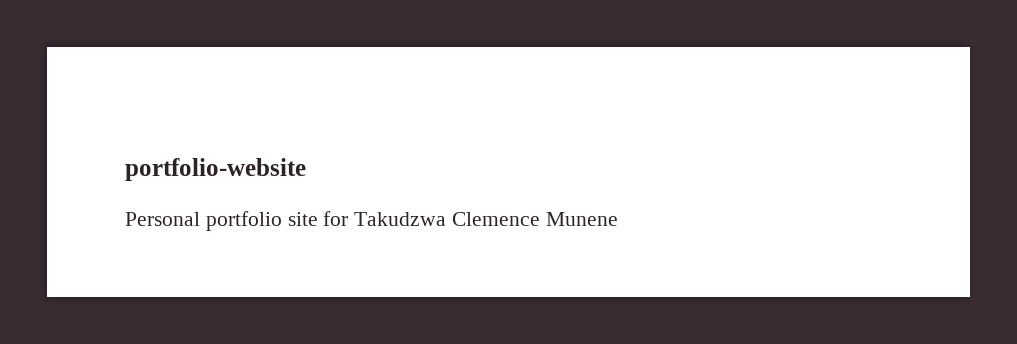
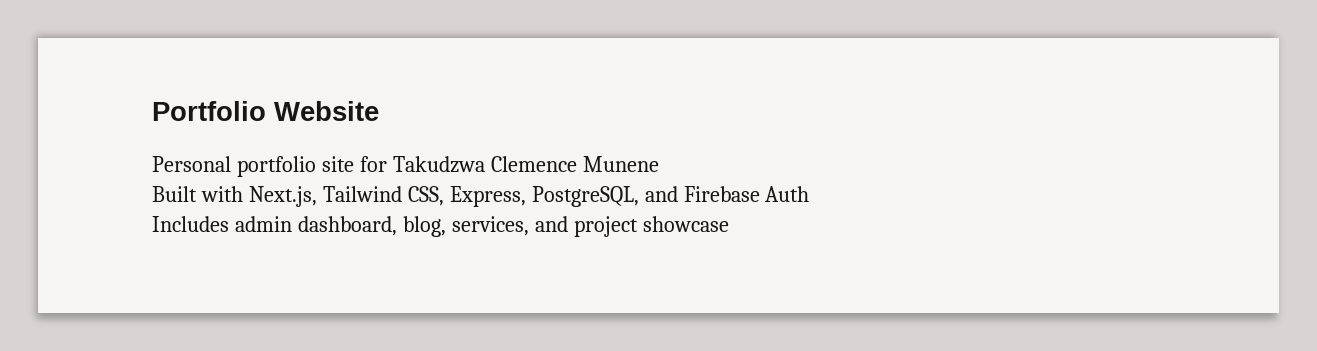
- portfolio-website
+ Portfolio Website
+ Built with Next.js, Tailwind CSS, Express, PostgreSQL, and Firebase Auth
+ Includes admin dashboard, blog, services, and project showcase

